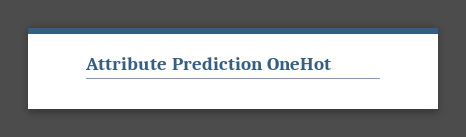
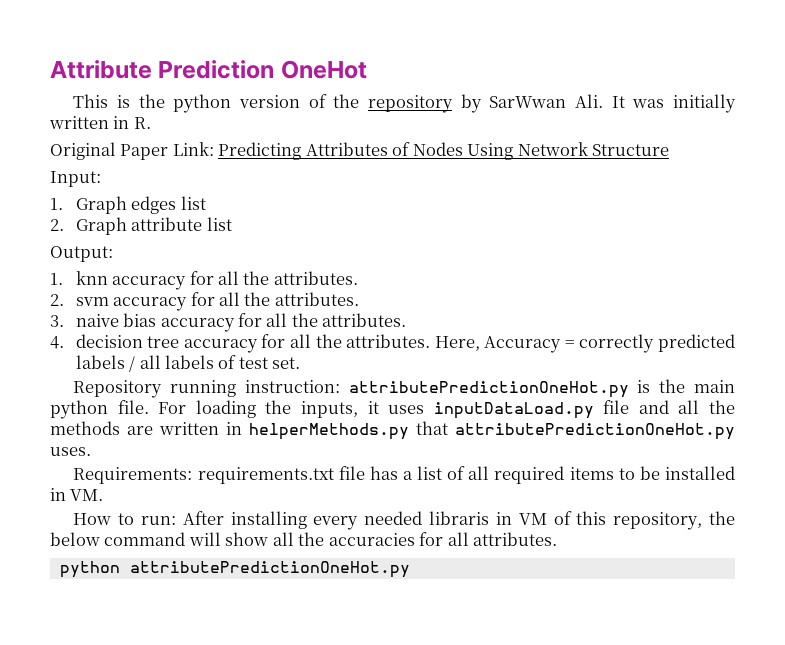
+ This is the python version of the repository by SarWwan Ali. It was initially written in R.
+ Original Paper Link: Predicting Attributes of Nodes Using Network Structure
+ Input:
+ 1. Graph edges list
+ 2. Graph attribute list
+ Output:
+ 1. knn accuracy for all the attributes.
+ 2. svm accuracy for all the attributes.
+ 3. naive bias accuracy for all the attributes.
+ 4. decision tree accuracy for all the attributes. Here, Accuracy = correctly predicted labels / all labels of test set.
+ Repository running instruction: attributePredictionOneHot.py is the main python file. For loading the inputs, it uses inputDataLoad.py file and all the methods are written in helperMethods.py that attributePredictionOneHot.py uses.
+ Requirements: requirements.txt file has a list of all required items to be installed in VM.
+ How to run: After installing every needed libraris in VM of this repository, the below command will show all the accuracies for all attributes.
+ python attributePredictionOneHot.py

